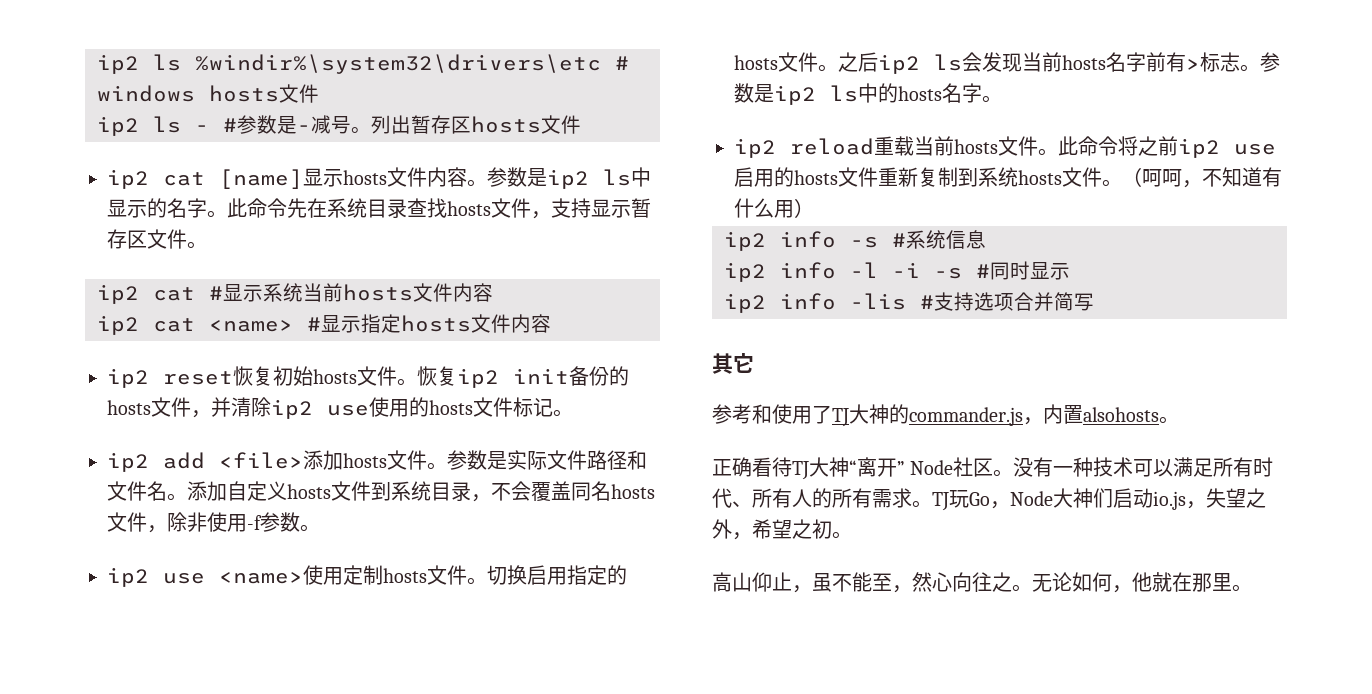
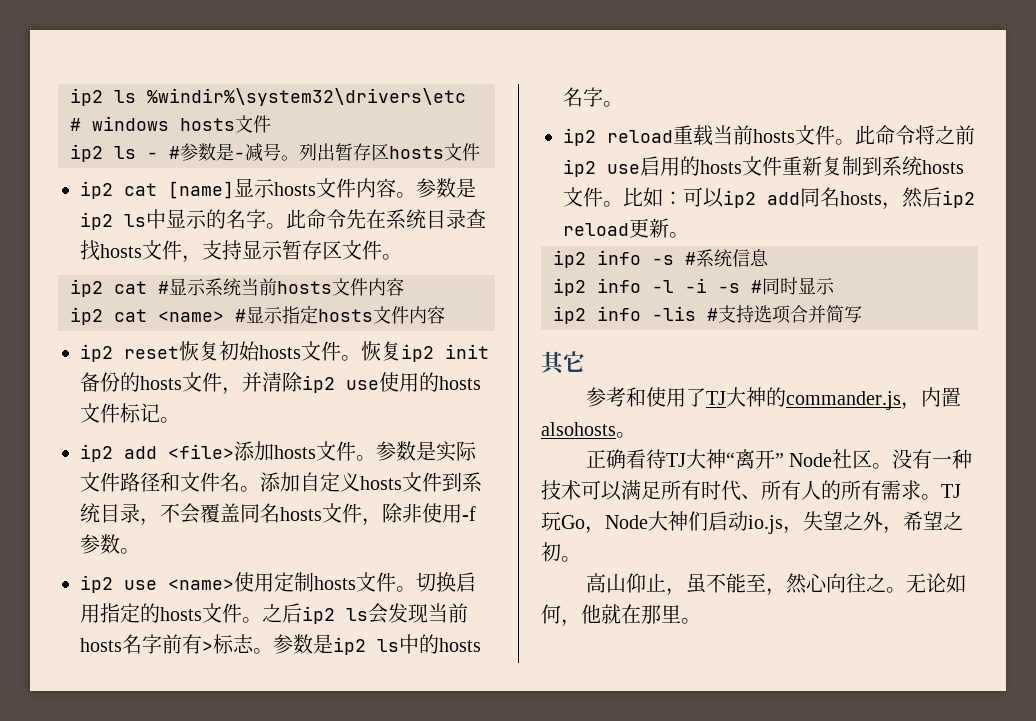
- （呵呵，不知道有什么用）
+ 比如：可以ip2 add同名hosts，然后ip2 reload更新。

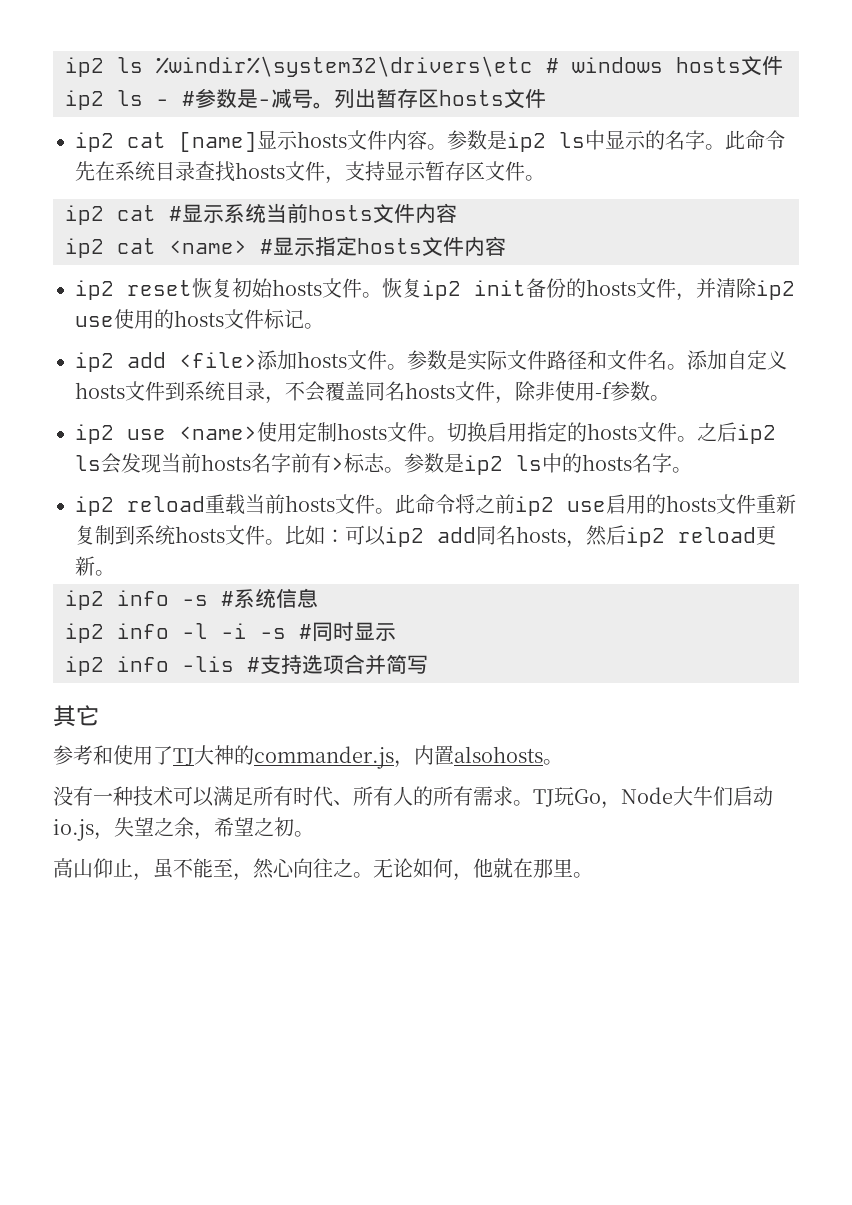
- 正确看待TJ大神“离开” Node社区。
- TJ玩Go，Node大神们启动io.js，失望之外，希望之初。
+ TJ玩Go，Node大牛们启动io.js，失望之余，希望之初。

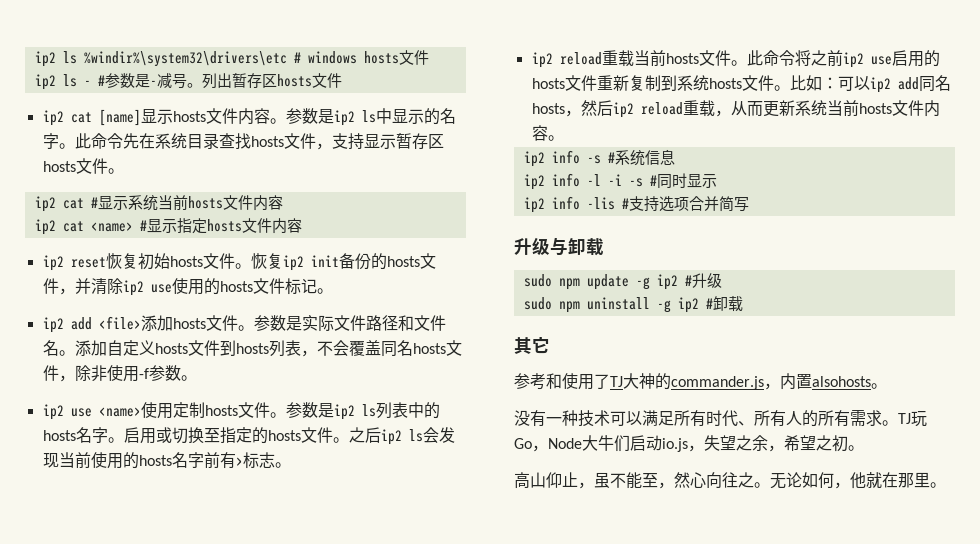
- 此命令先在系统目录查找hosts文件，支持显示暂存区文件。
+ 此命令先在系统目录查找hosts文件，支持显示暂存区hosts文件。
- 添加自定义hosts文件到系统目录，不会覆盖同名hosts文件，除非使用-f参数。
+ 添加自定义hosts文件到hosts列表，不会覆盖同名hosts文件，除非使用-f参数。
- 切换启用指定的hosts文件。
+ 参数是ip2 ls列表中的hosts名字。启用或切换至指定的hosts文件。
- 之后ip2 ls会发现当前hosts名字前有>标志。参数是ip2 ls中的hosts名字。
+ 之后ip2 ls会发现当前使用的hosts名字前有>标志。
- 比如：可以ip2 add同名hosts，然后ip2 reload更新。
+ 比如：可以ip2 add同名hosts，然后ip2 reload重载，从而更新系统当前hosts文件内容。
+ 升级与卸载
+ sudo npm update -g ip2 #升级
+ sudo npm uninstall -g ip2 #卸载

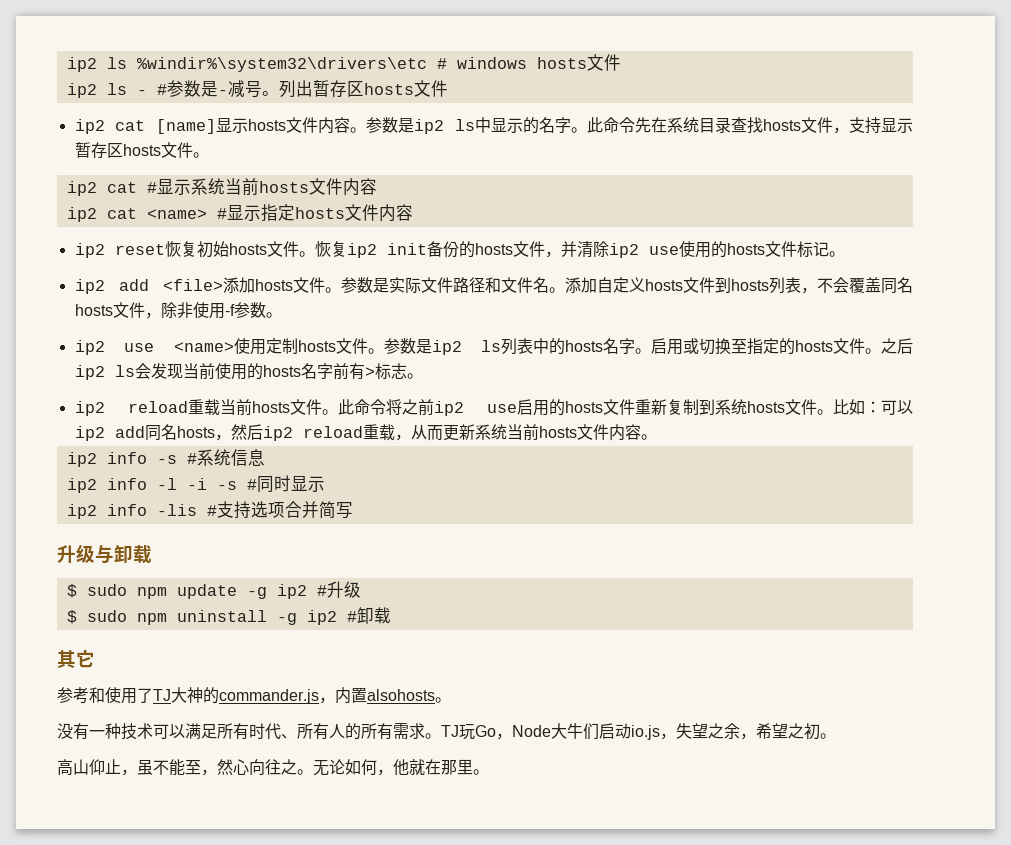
- sudo npm update -g ip2 #升级
+ $ sudo npm update -g ip2 #升级
- sudo npm uninstall -g ip2 #卸载
+ $ sudo npm uninstall -g ip2 #卸载

